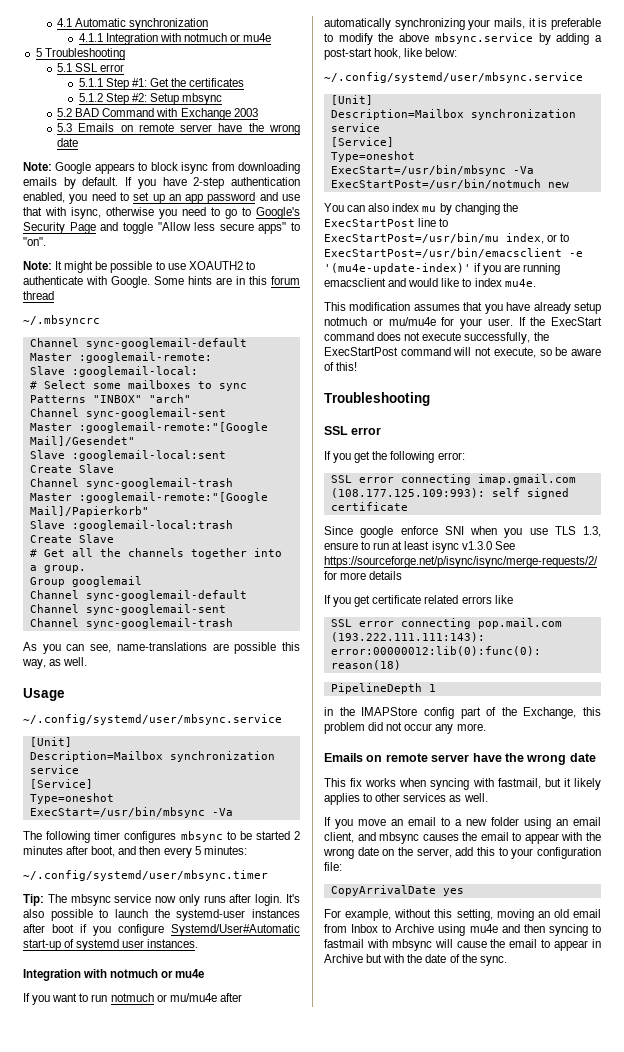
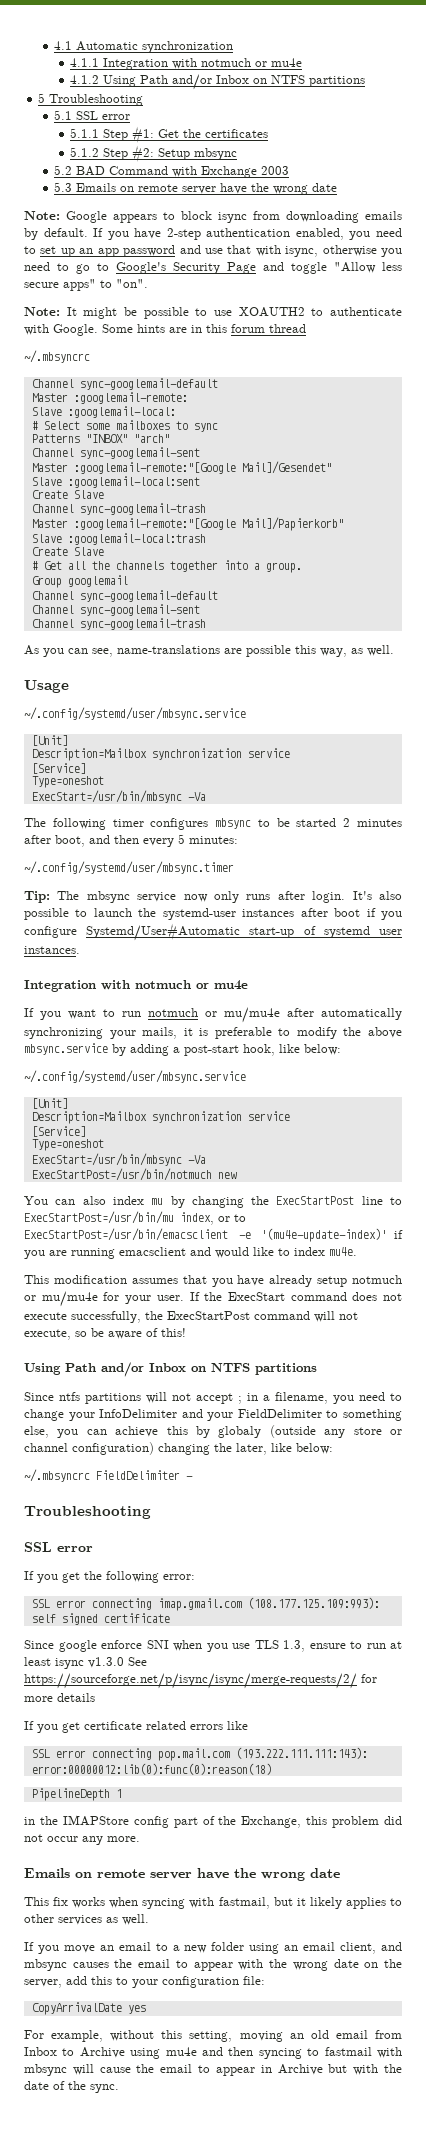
+ 4.1.2 Using Path and/or Inbox on NTFS partitions
  If the ExecStart command does not execute successfully, the ExecStartPost command will not execute, so be aware of this!
+ Using Path and/or Inbox on NTFS partitions
+ Since ntfs partitions will not accept ; in a filename, you need to change your InfoDelimiter and your FieldDelimiter to something else, you can achieve this by globaly (outside any store or channel configuration) changing the later, like below:
+ ~/.mbsyncrc FieldDelimiter -

